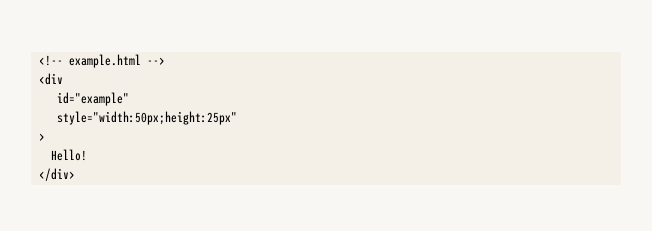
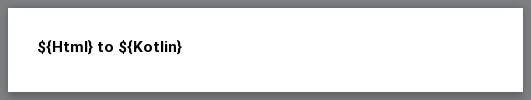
- <!-- example.html -->
- <div
- id="example"
- style="width:50px;height:25px"
- >
- Hello!
- </div>
+ ${Html} to ${Kotlin}

